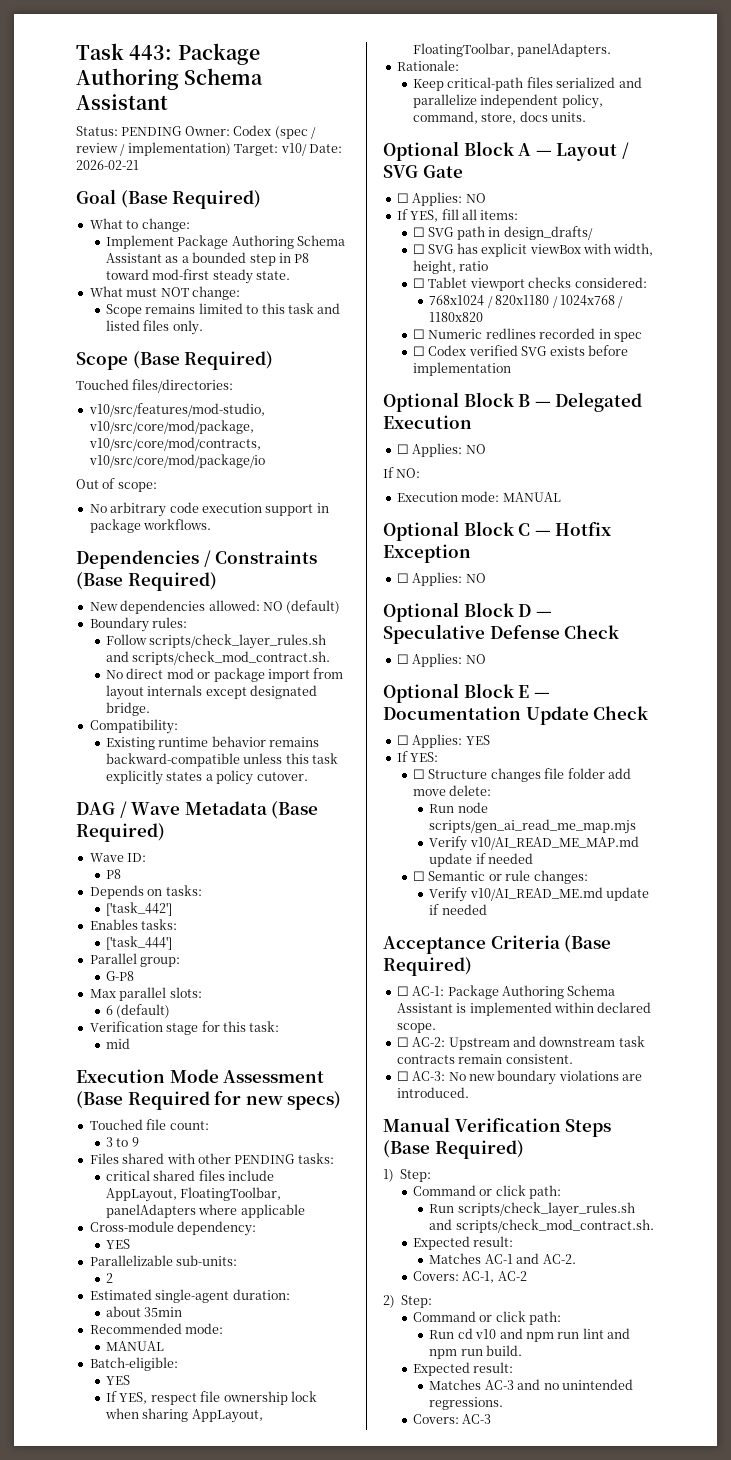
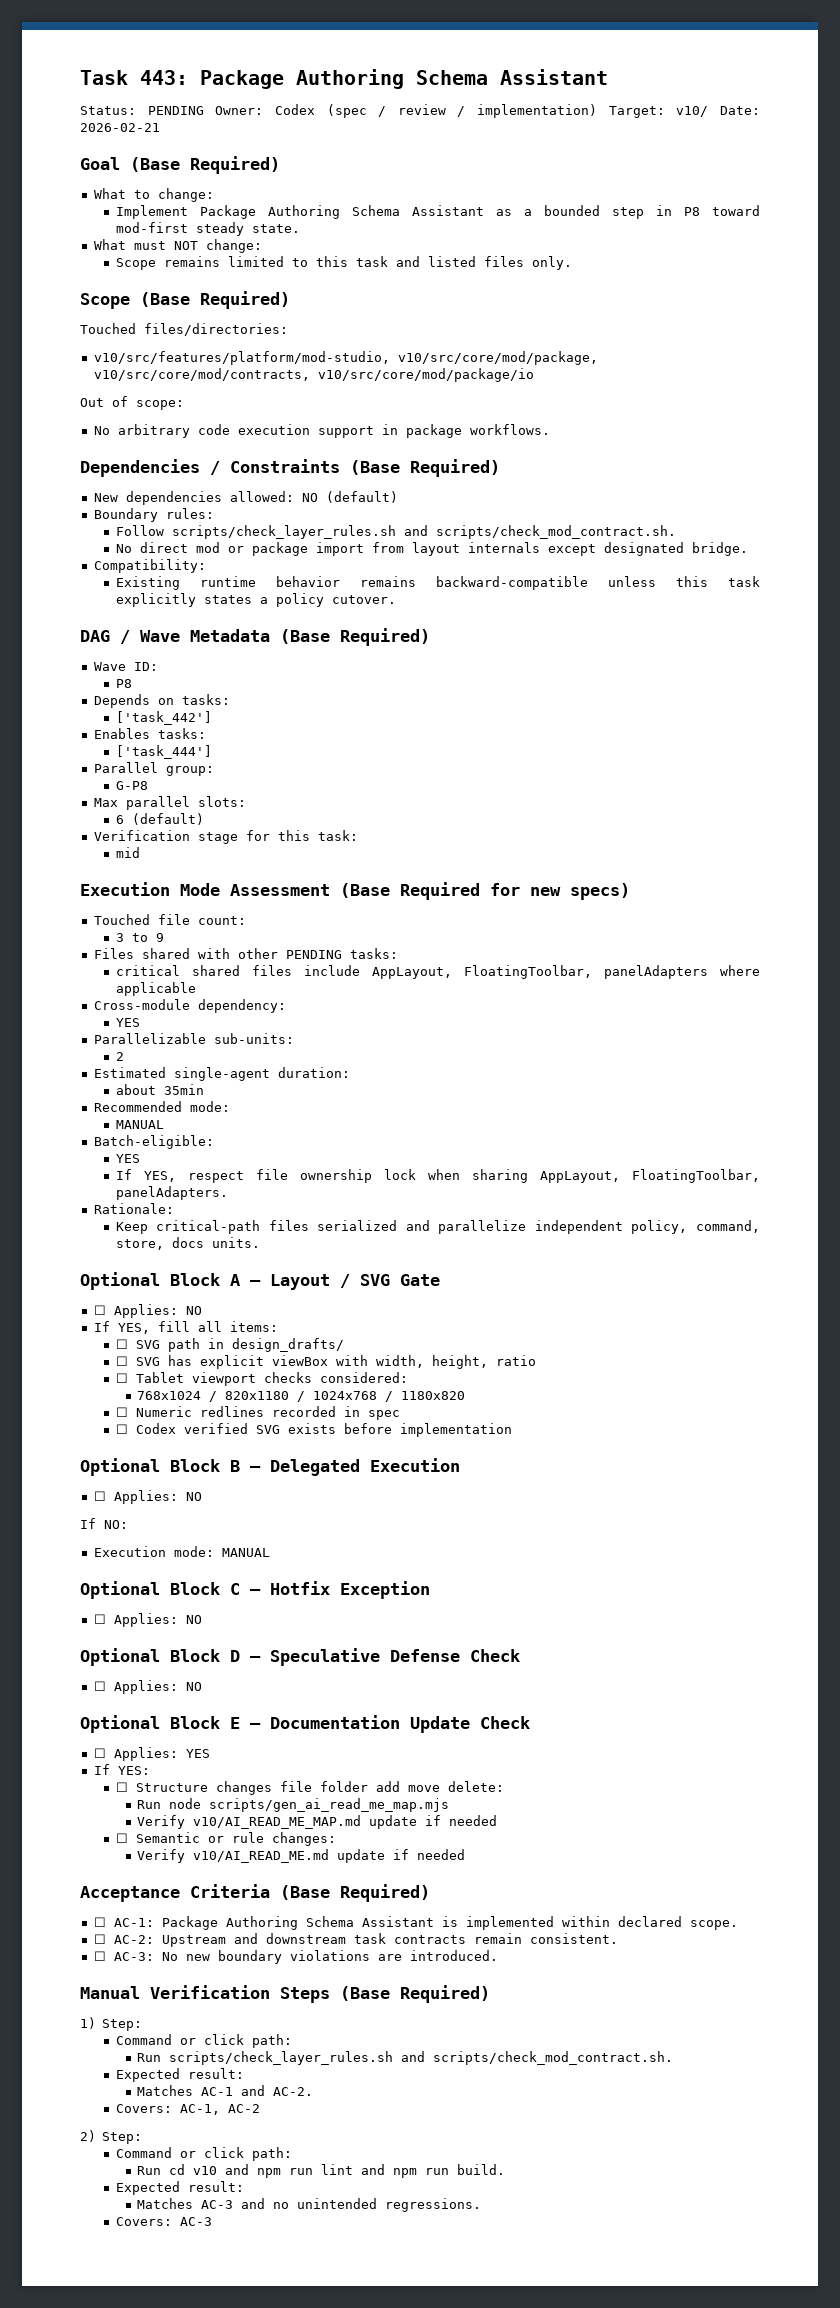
- v10/src/features/mod-studio, v10/src/core/mod/package, v10/src/core/mod/contracts, v10/src/core/mod/package/io
+ v10/src/features/platform/mod-studio, v10/src/core/mod/package, v10/src/core/mod/contracts, v10/src/core/mod/package/io

